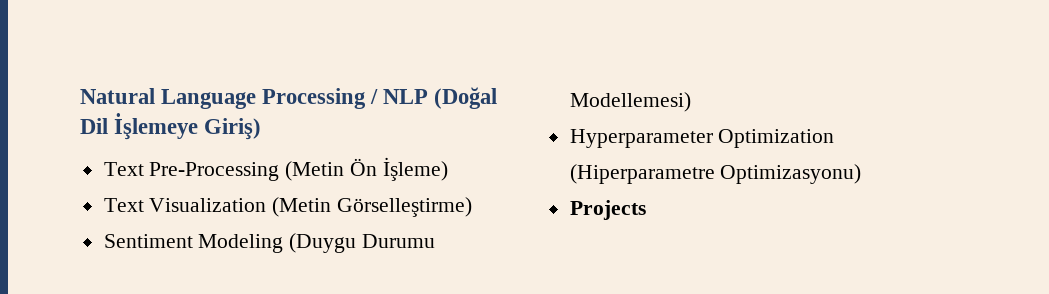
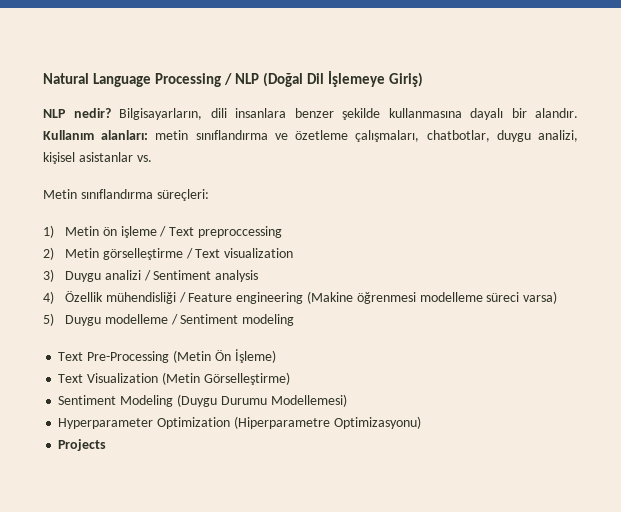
+ NLP nedir? Bilgisayarların, dili insanlara benzer şekilde kullanmasına dayalı bir alandır. Kullanım alanları: metin sınıflandırma ve özetleme çalışmaları, chatbotlar, duygu analizi, kişisel asistanlar vs.
+ Metin sınıflandırma süreçleri:
+ 1) Metin ön işleme / Text preproccessing
+ 2) Metin görselleştirme / Text visualization
+ 3) Duygu analizi / Sentiment analysis
+ 4) Özellik mühendisliği / Feature engineering (Makine öğrenmesi modelleme süreci varsa)
+ 5) Duygu modelleme / Sentiment modeling

